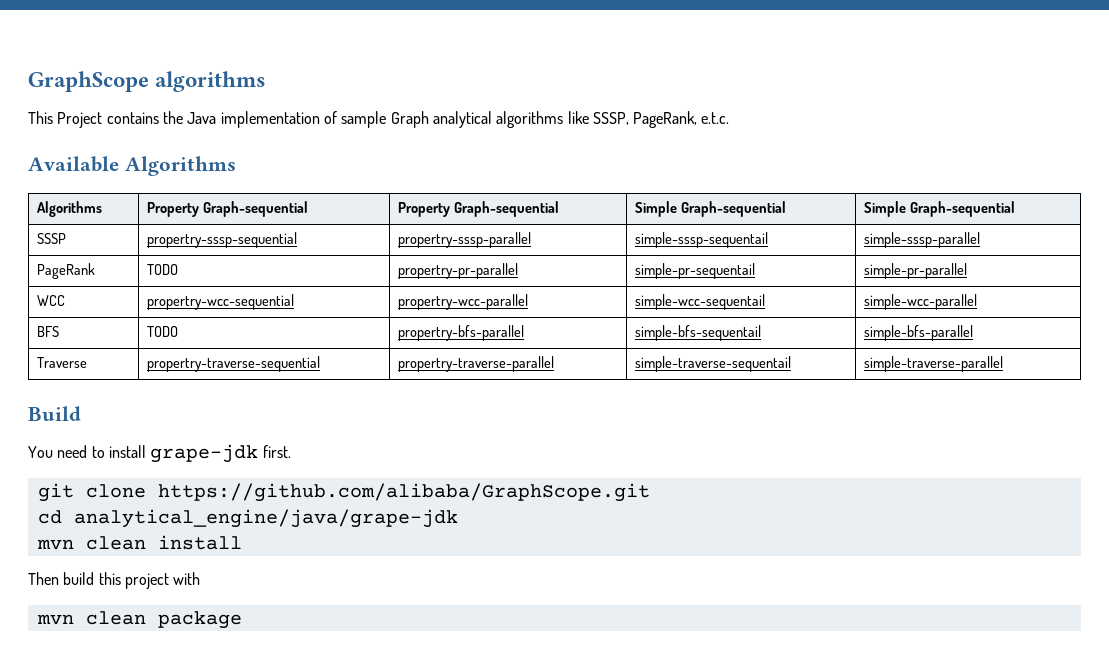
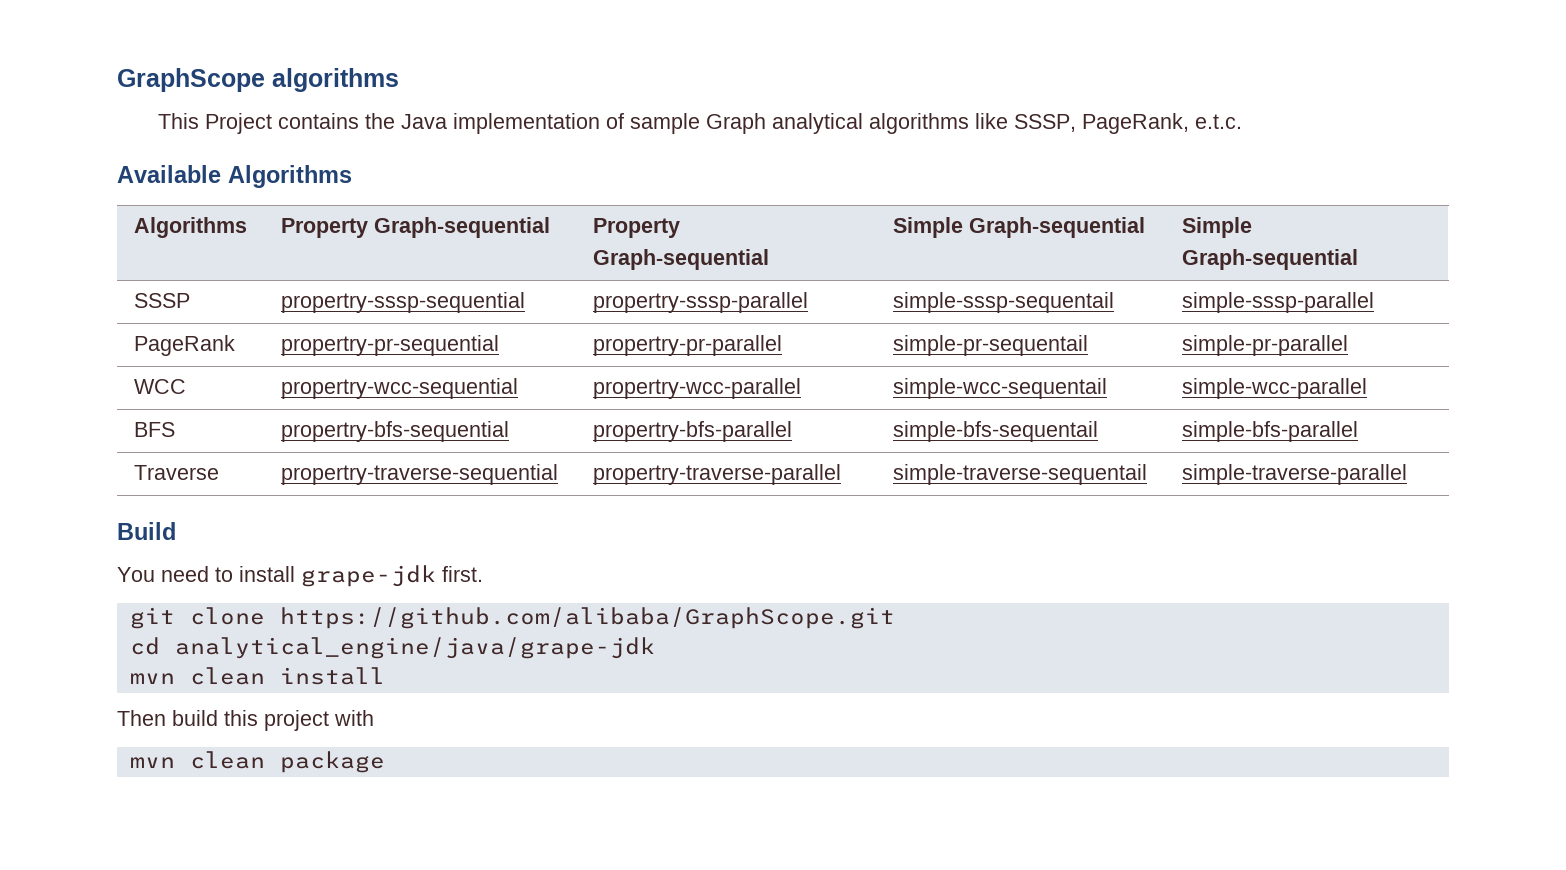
- PageRank | TODO | propertry-pr-parallel | simple-pr-sequentail | simple-pr-parallel
+ PageRank | propertry-pr-sequential | propertry-pr-parallel | simple-pr-sequentail | simple-pr-parallel
- BFS | TODO | propertry-bfs-parallel | simple-bfs-sequentail | simple-bfs-parallel
+ BFS | propertry-bfs-sequential | propertry-bfs-parallel | simple-bfs-sequentail | simple-bfs-parallel

